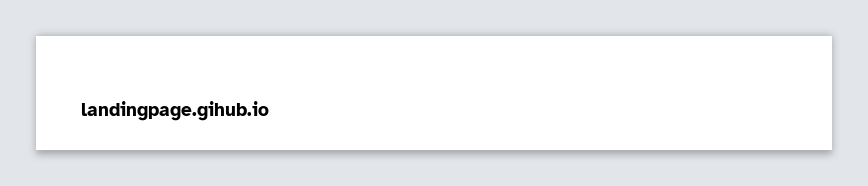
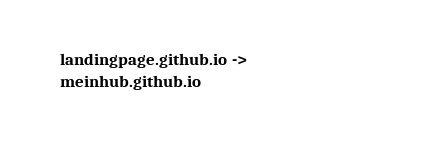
- landingpage.gihub.io
+ landingpage.github.io -> meinhub.github.io

